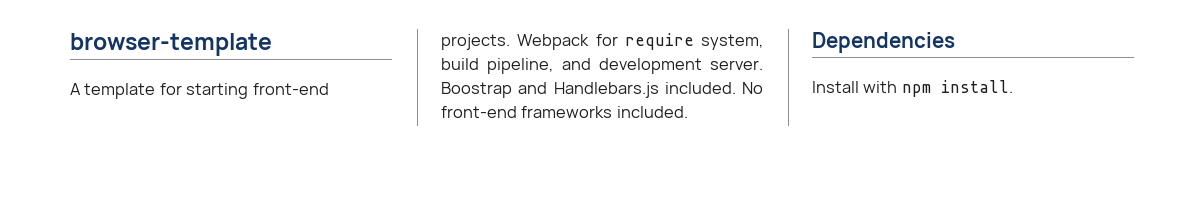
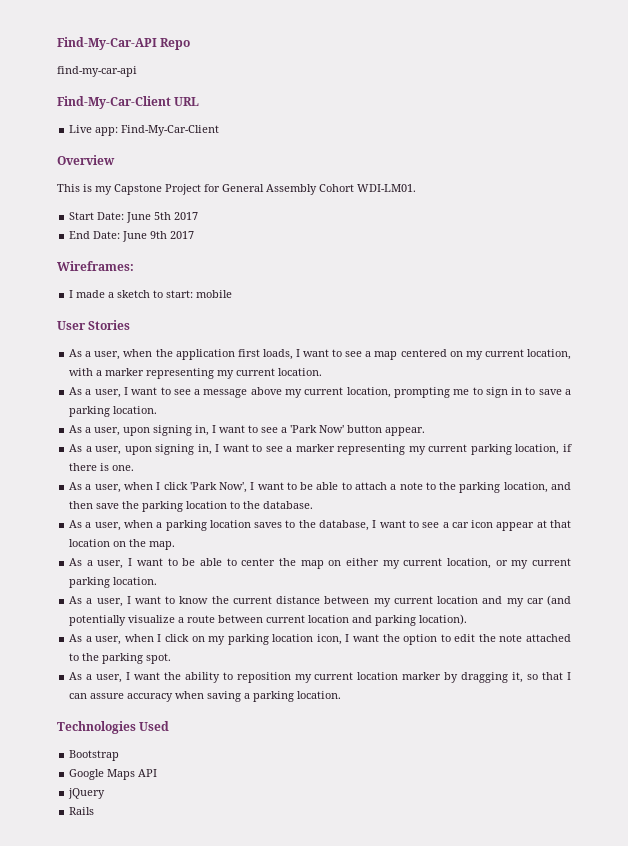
- browser-template
- A template for starting front-end projects. Webpack for require system, build pipeline, and development server. Boostrap and Handlebars.js included. No front-end frameworks included.
- Dependencies
- Install with npm install.
+ Find-My-Car-API Repo
+ find-my-car-api
+ Find-My-Car-Client URL
+ Live app: Find-My-Car-Client
+ Overview
+ This is my Capstone Project for General Assembly Cohort WDI-LM01.
+ Start Date: June 5th 2017
+ End Date: June 9th 2017
+ Wireframes:
+ I made a sketch to start: mobile
+ User Stories
+ As a user, when the application first loads, I want to see a map centered on my current location, with a marker representing my current location.
+ As a user, I want to see a message above my current location, prompting me to sign in to save a parking location.
+ As a user, upon signing in, I want to see a 'Park Now' button appear.
+ As a user, upon signing in, I want to see a marker representing my current parking location, if there is one.
+ As a user, when I click 'Park Now', I want to be able to attach a note to the parking location, and then save the parking location to the database.
+ As a user, when a parking location saves to the database, I want to see a car icon appear at that location on the map.
+ As a user, I want to be able to center the map on either my current location, or my current parking location.
+ As a user, I want to know the current distance between my current location and my car (and potentially visualize a route between current location and parking location).
+ As a user, when I click on my parking location icon, I want the option to edit the note attached to the parking spot.
+ As a user, I want the ability to reposition my current location marker by dragging it, so that I can assure accuracy when saving a parking location.
+ Technologies Used
+ Bootstrap
+ Google Maps API
+ jQuery
+ Rails

